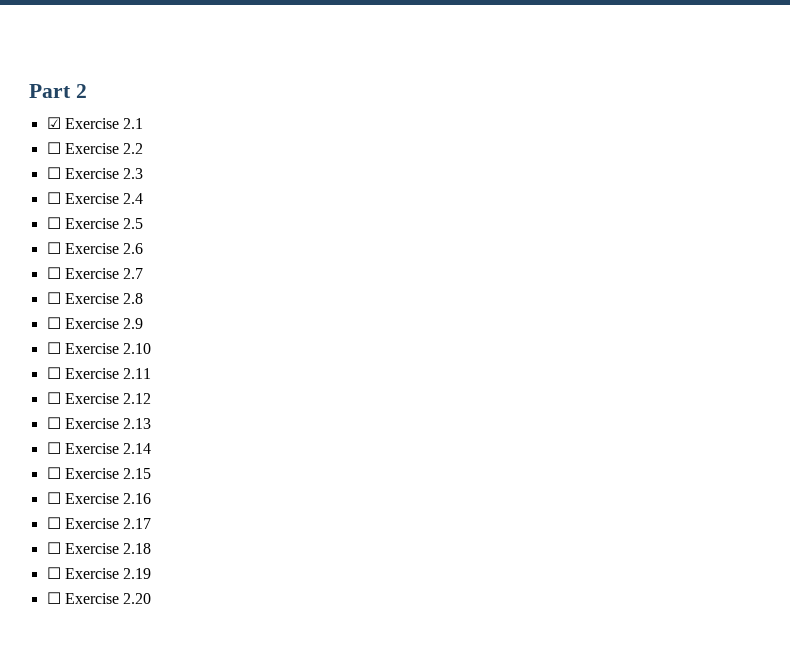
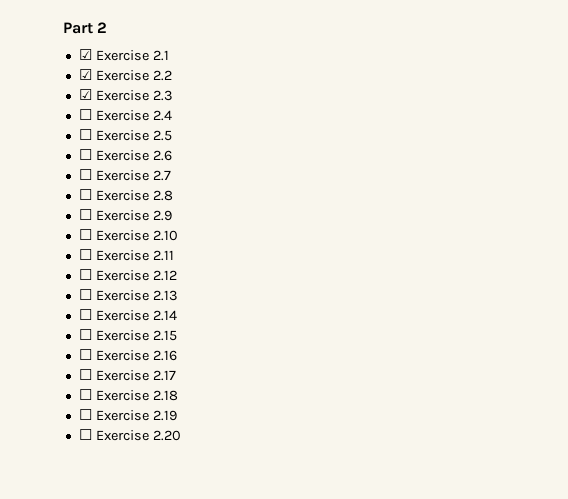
- ☐ Exercise 2.2
+ ☑ Exercise 2.2
- ☐ Exercise 2.3
+ ☑ Exercise 2.3

